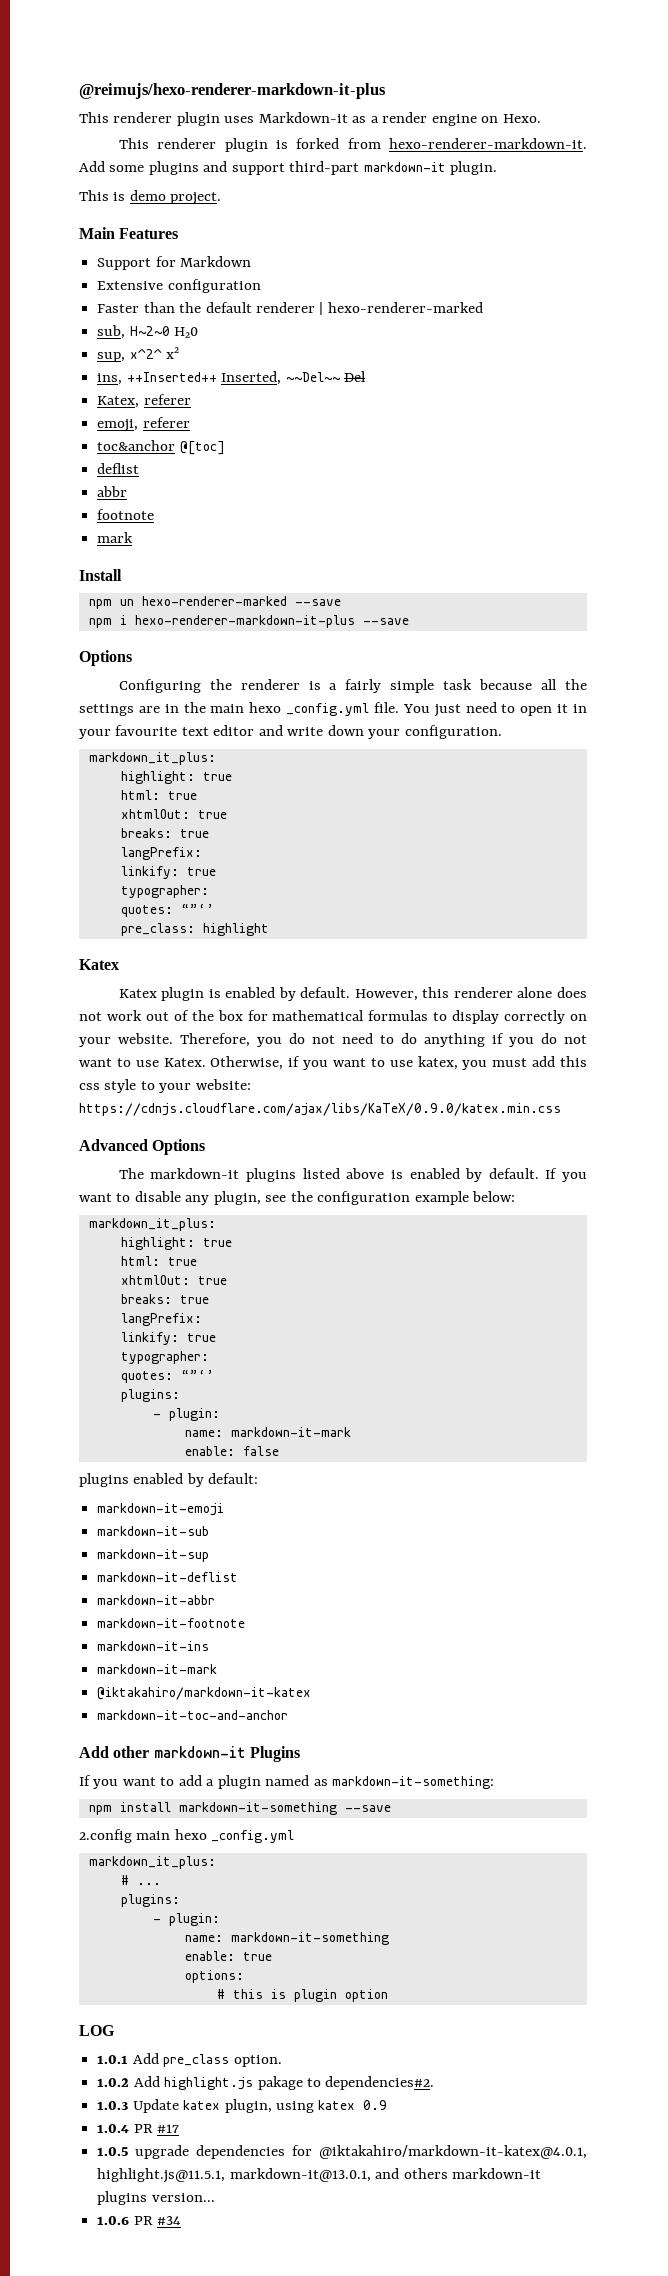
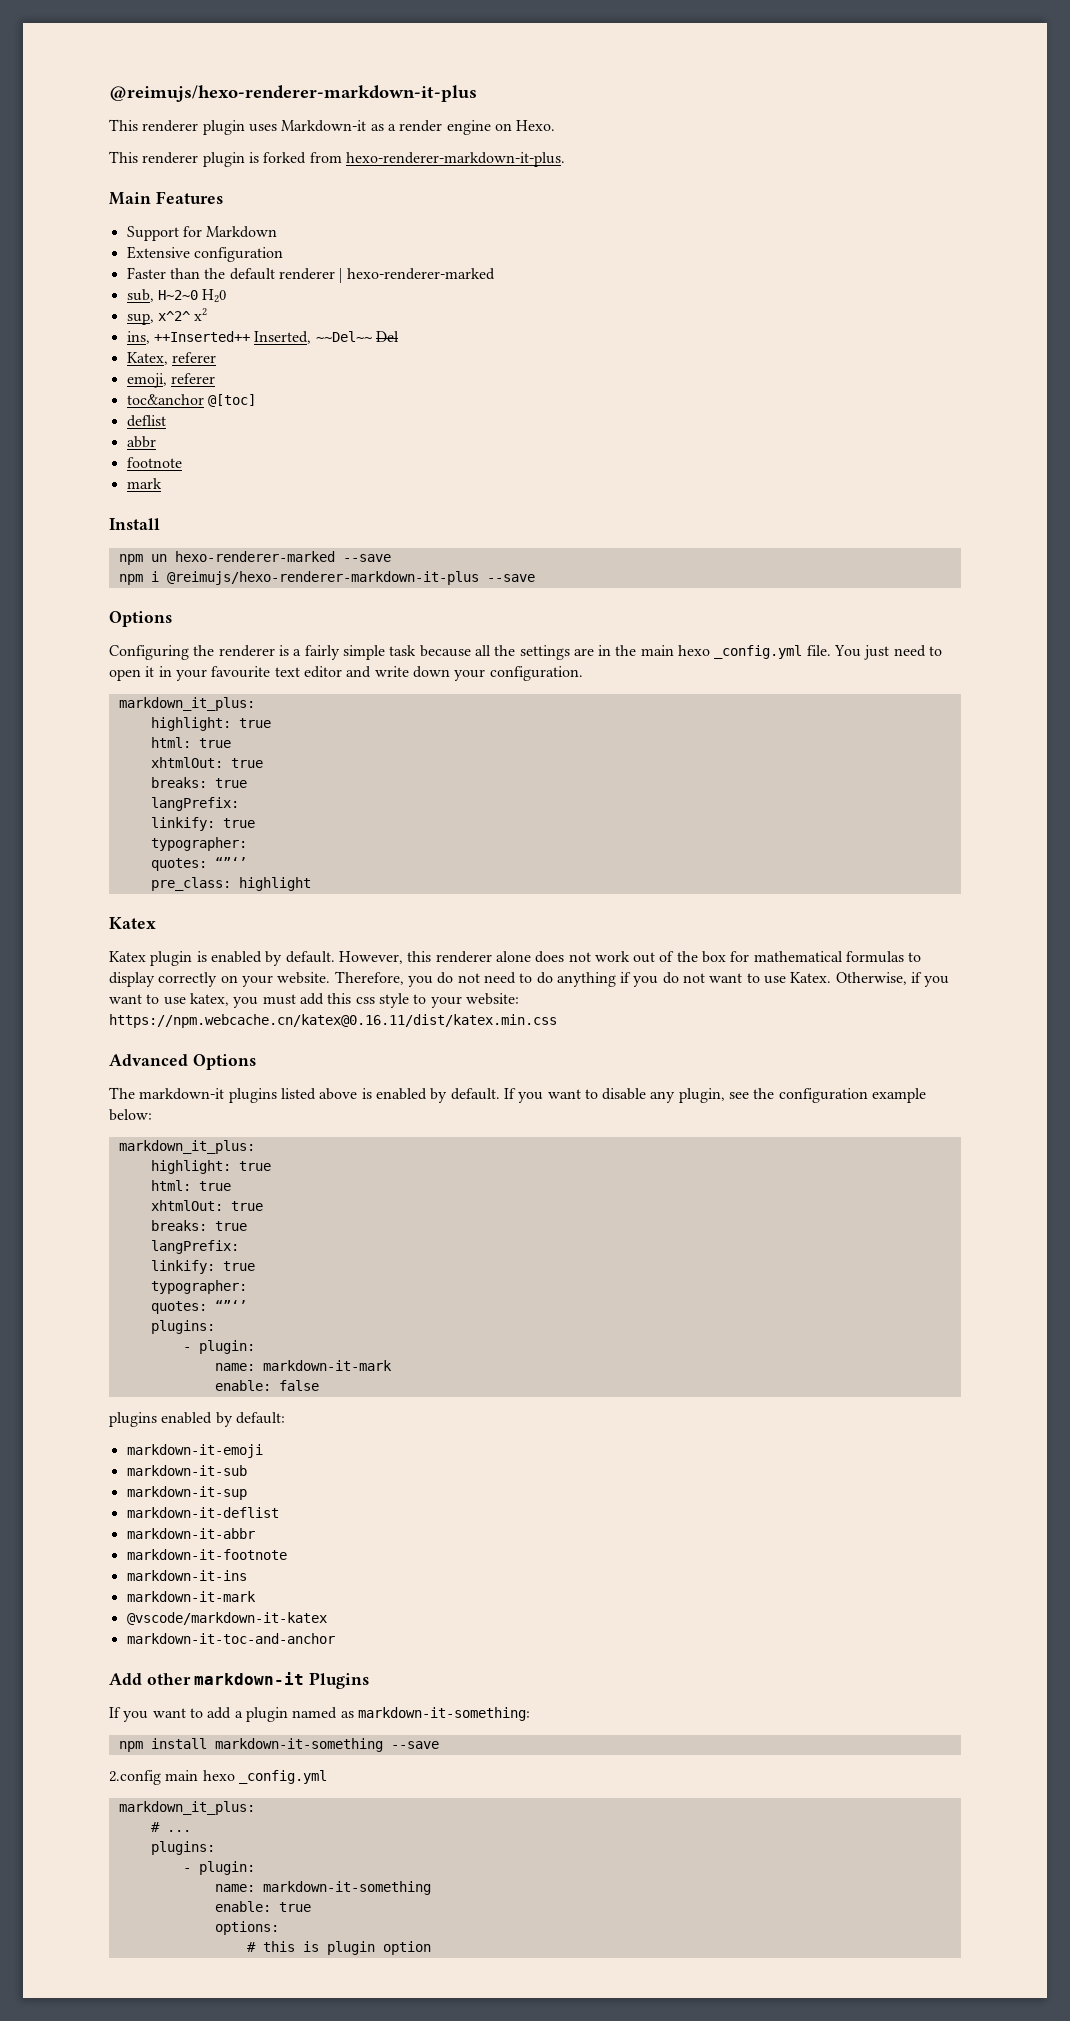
- This renderer plugin is forked from hexo-renderer-markdown-it. Add some plugins and support third-part markdown-it plugin.
- This is demo project.
+ This renderer plugin is forked from hexo-renderer-markdown-it-plus.
- npm i hexo-renderer-markdown-it-plus --save
+ npm i @reimujs/hexo-renderer-markdown-it-plus --save
- Otherwise, if you want to use katex, you must add this css style to your website: https://cdnjs.cloudflare.com/ajax/libs/KaTeX/0.9.0/katex.min.css
+ Otherwise, if you want to use katex, you must add this css style to your website: https://npm.webcache.cn/katex@0.16.11/dist/katex.min.css
- @iktakahiro/markdown-it-katex
+ @vscode/markdown-it-katex
- LOG
- 1.0.1 Add pre_class option.
- 1.0.2 Add highlight.js pakage to dependencies#2.
- 1.0.3 Update katex plugin, using katex 0.9
- 1.0.4 PR #17
- 1.0.5 upgrade dependencies for @iktakahiro/markdown-it-katex@4.0.1, highlight.js@11.5.1, markdown-it@13.0.1, and others markdown-it plugins version...
- 1.0.6 PR #34

